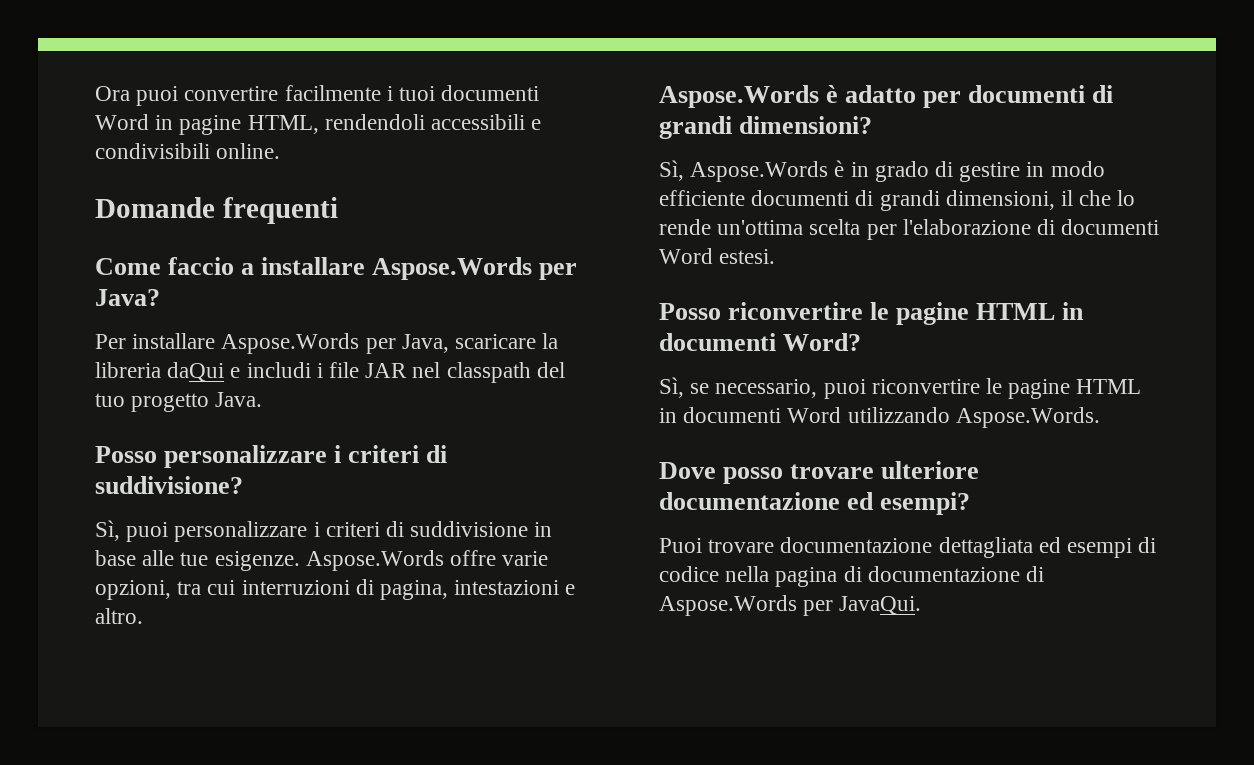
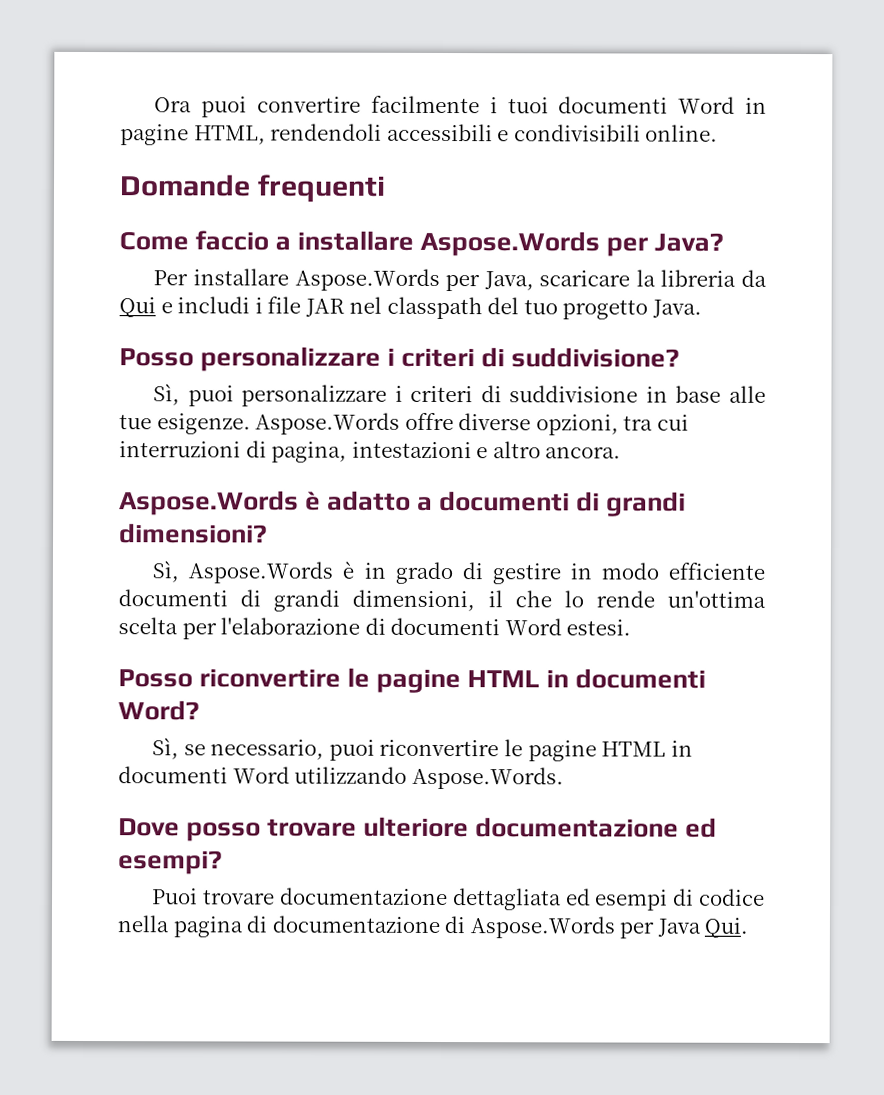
- Per installare Aspose.Words per Java, scaricare la libreria daQui e includi i file JAR nel classpath del tuo progetto Java.
+ Per installare Aspose.Words per Java, scaricare la libreria da Qui e includi i file JAR nel classpath del tuo progetto Java.
- Aspose.Words offre varie opzioni, tra cui interruzioni di pagina, intestazioni e altro.
+ Aspose.Words offre diverse opzioni, tra cui interruzioni di pagina, intestazioni e altro ancora.
- Aspose.Words è adatto per documenti di grandi dimensioni?
+ Aspose.Words è adatto a documenti di grandi dimensioni?
- Puoi trovare documentazione dettagliata ed esempi di codice nella pagina di documentazione di Aspose.Words per JavaQui.
+ Puoi trovare documentazione dettagliata ed esempi di codice nella pagina di documentazione di Aspose.Words per Java Qui.

